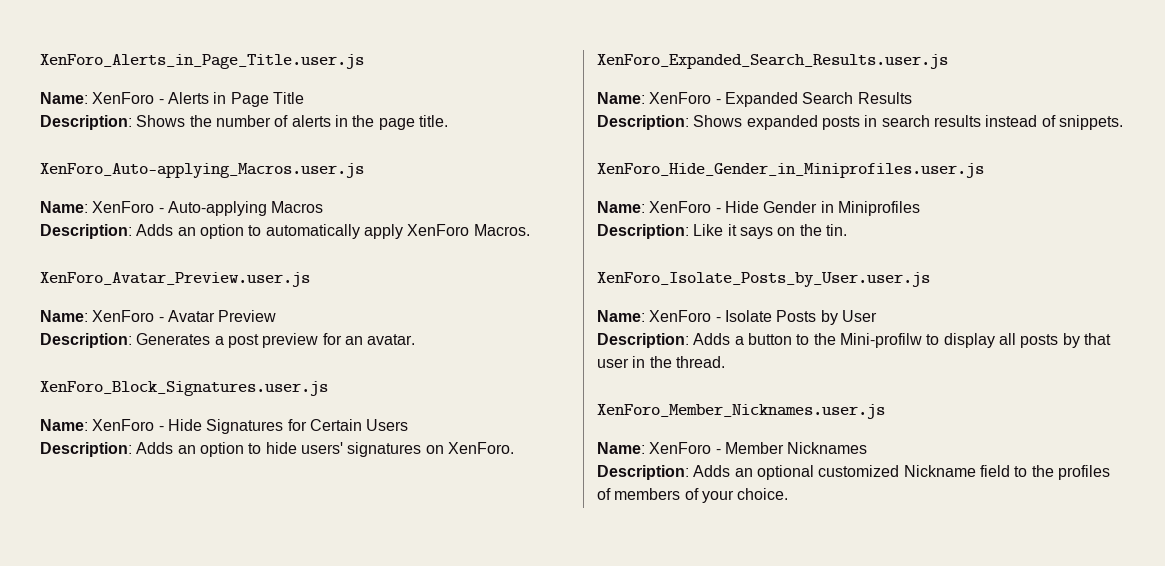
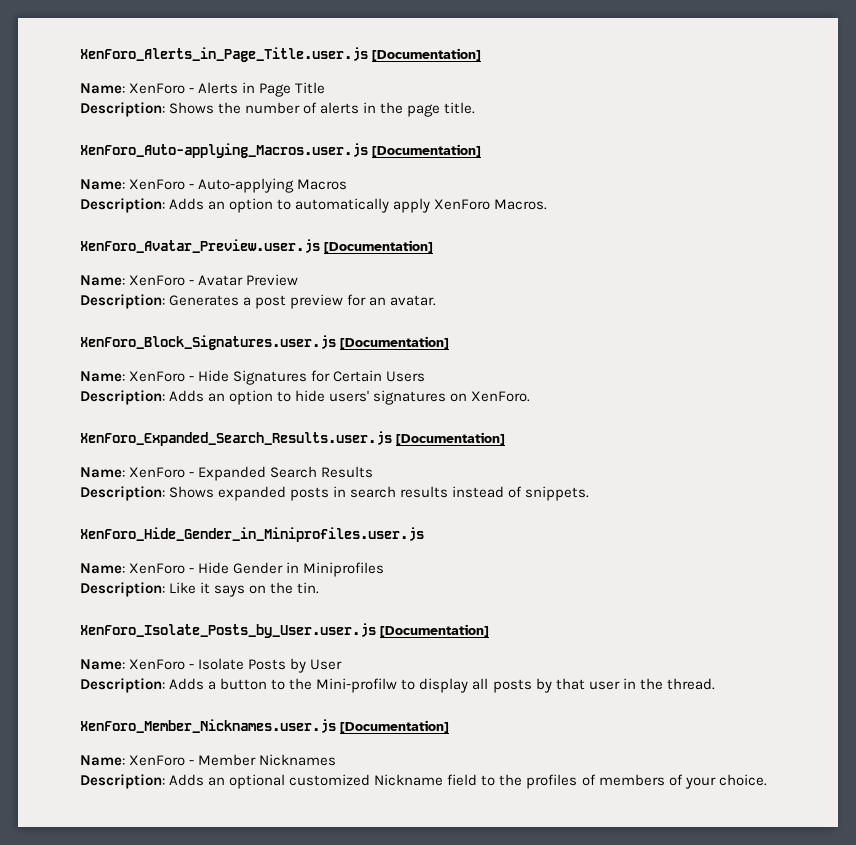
- XenForo_Alerts_in_Page_Title.user.js
+ XenForo_Alerts_in_Page_Title.user.js [Documentation]
- XenForo_Auto-applying_Macros.user.js
+ XenForo_Auto-applying_Macros.user.js [Documentation]
- XenForo_Avatar_Preview.user.js
+ XenForo_Avatar_Preview.user.js [Documentation]
- XenForo_Block_Signatures.user.js
+ XenForo_Block_Signatures.user.js [Documentation]
- XenForo_Expanded_Search_Results.user.js
+ XenForo_Expanded_Search_Results.user.js [Documentation]
- XenForo_Isolate_Posts_by_User.user.js
+ XenForo_Isolate_Posts_by_User.user.js [Documentation]
- XenForo_Member_Nicknames.user.js
+ XenForo_Member_Nicknames.user.js [Documentation]

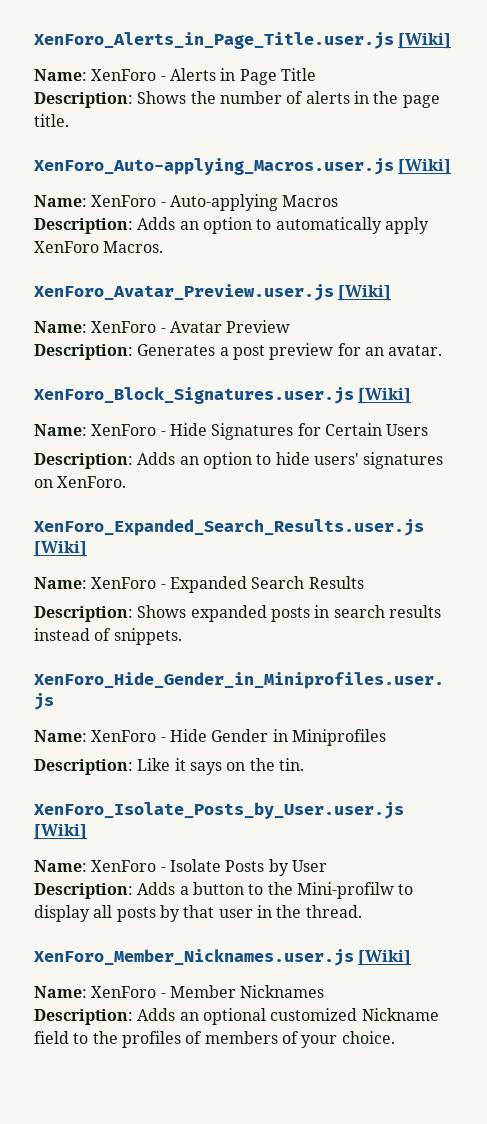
- XenForo_Alerts_in_Page_Title.user.js [Documentation]
+ XenForo_Alerts_in_Page_Title.user.js [Wiki]
- XenForo_Auto-applying_Macros.user.js [Documentation]
+ XenForo_Auto-applying_Macros.user.js [Wiki]
- XenForo_Avatar_Preview.user.js [Documentation]
+ XenForo_Avatar_Preview.user.js [Wiki]
- XenForo_Block_Signatures.user.js [Documentation]
+ XenForo_Block_Signatures.user.js [Wiki]
- XenForo_Expanded_Search_Results.user.js [Documentation]
+ XenForo_Expanded_Search_Results.user.js [Wiki]
- XenForo_Isolate_Posts_by_User.user.js [Documentation]
+ XenForo_Isolate_Posts_by_User.user.js [Wiki]
- XenForo_Member_Nicknames.user.js [Documentation]
+ XenForo_Member_Nicknames.user.js [Wiki]

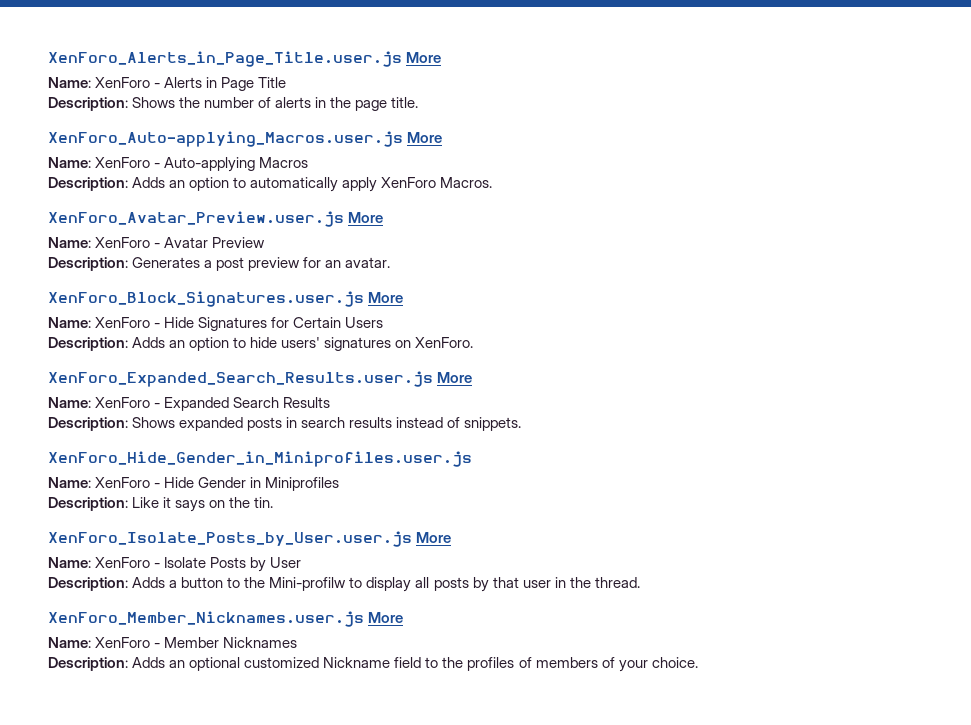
- XenForo_Alerts_in_Page_Title.user.js [Wiki]
+ XenForo_Alerts_in_Page_Title.user.js More
- XenForo_Auto-applying_Macros.user.js [Wiki]
+ XenForo_Auto-applying_Macros.user.js More
- XenForo_Avatar_Preview.user.js [Wiki]
+ XenForo_Avatar_Preview.user.js More
- XenForo_Block_Signatures.user.js [Wiki]
+ XenForo_Block_Signatures.user.js More
- XenForo_Expanded_Search_Results.user.js [Wiki]
+ XenForo_Expanded_Search_Results.user.js More
- XenForo_Isolate_Posts_by_User.user.js [Wiki]
+ XenForo_Isolate_Posts_by_User.user.js More
- XenForo_Member_Nicknames.user.js [Wiki]
+ XenForo_Member_Nicknames.user.js More

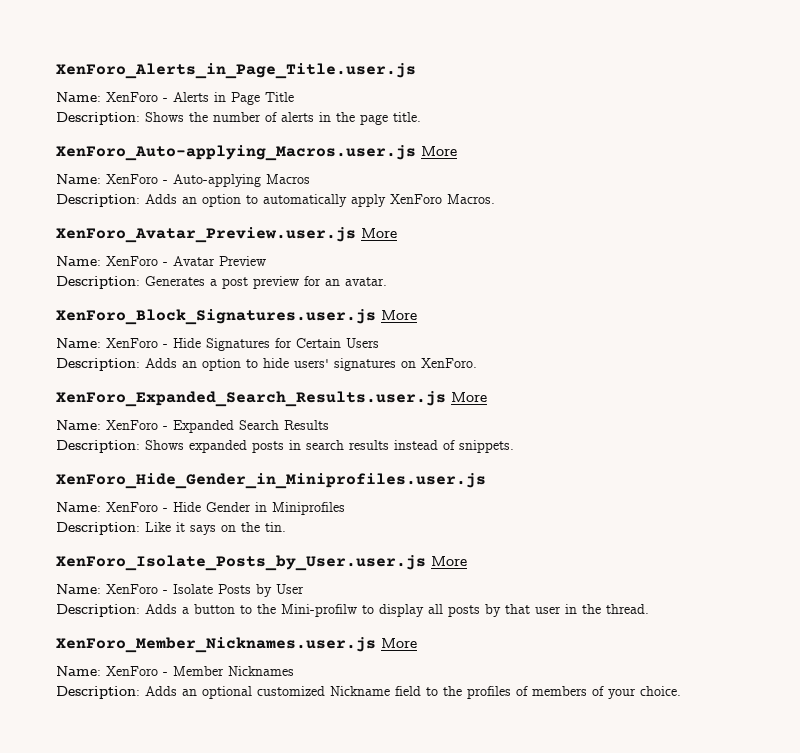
- XenForo_Alerts_in_Page_Title.user.js More
+ XenForo_Alerts_in_Page_Title.user.js

